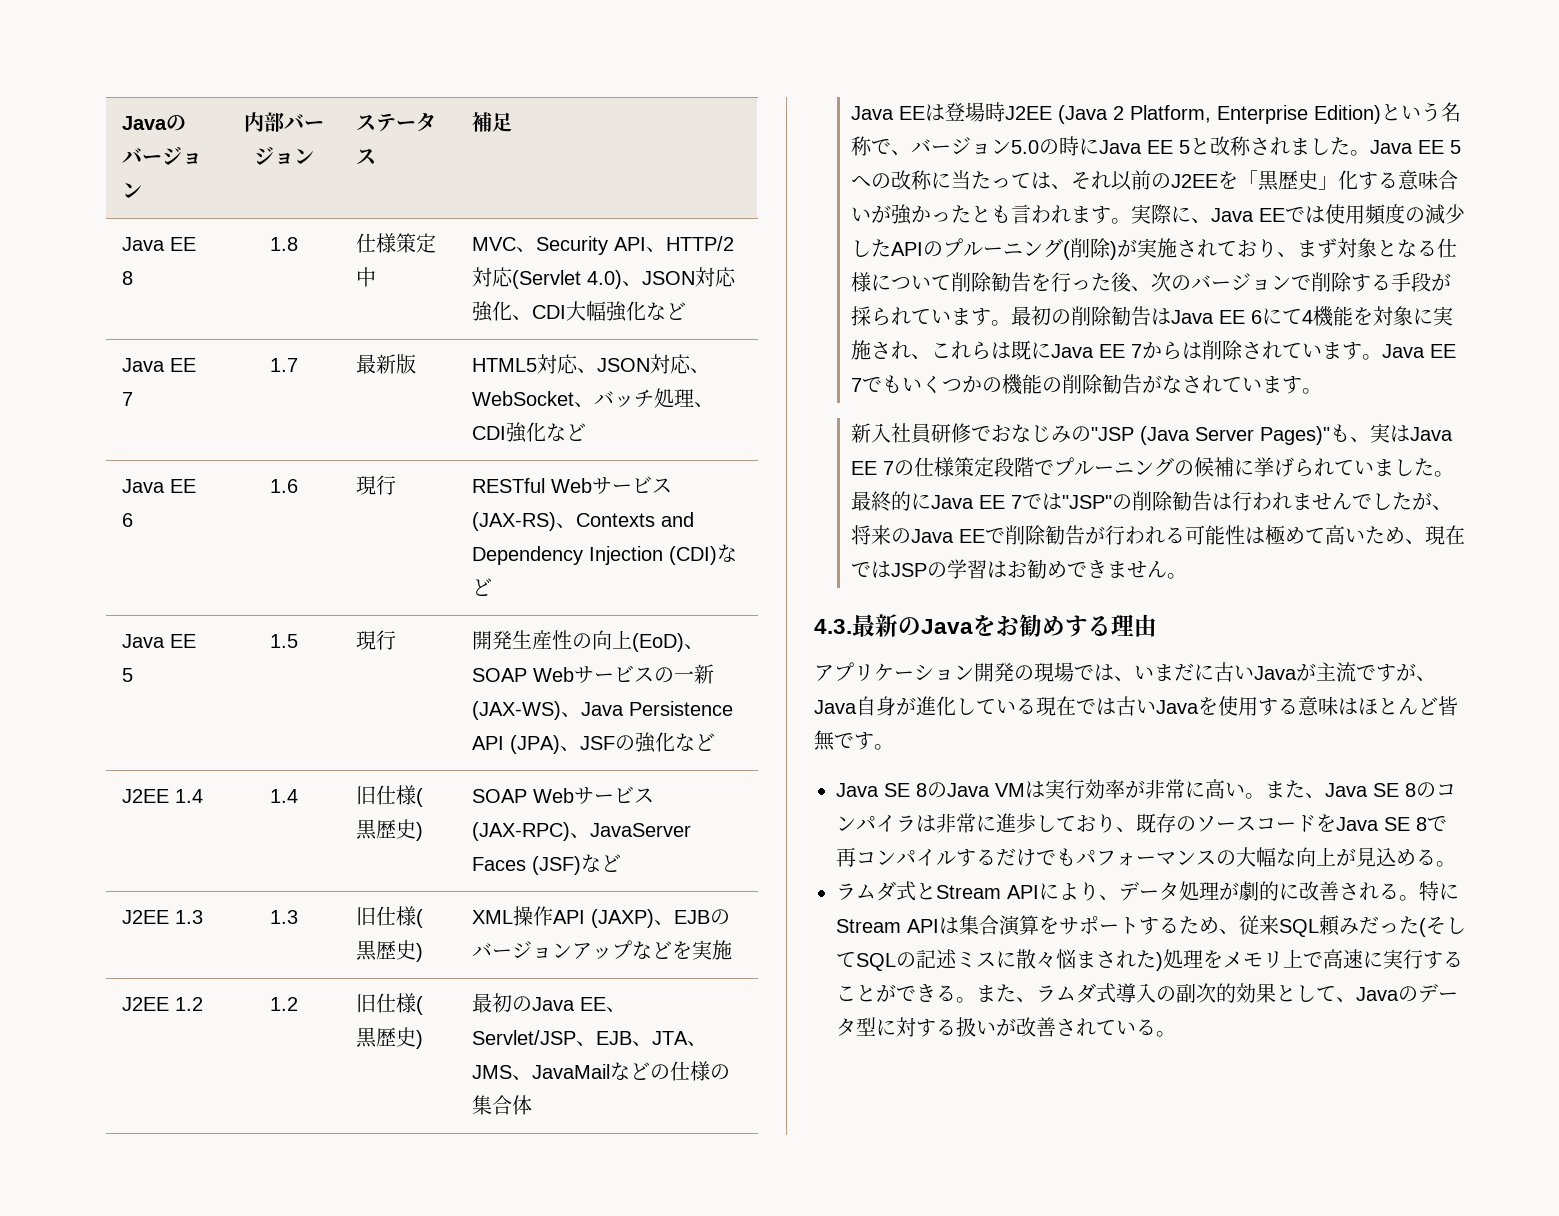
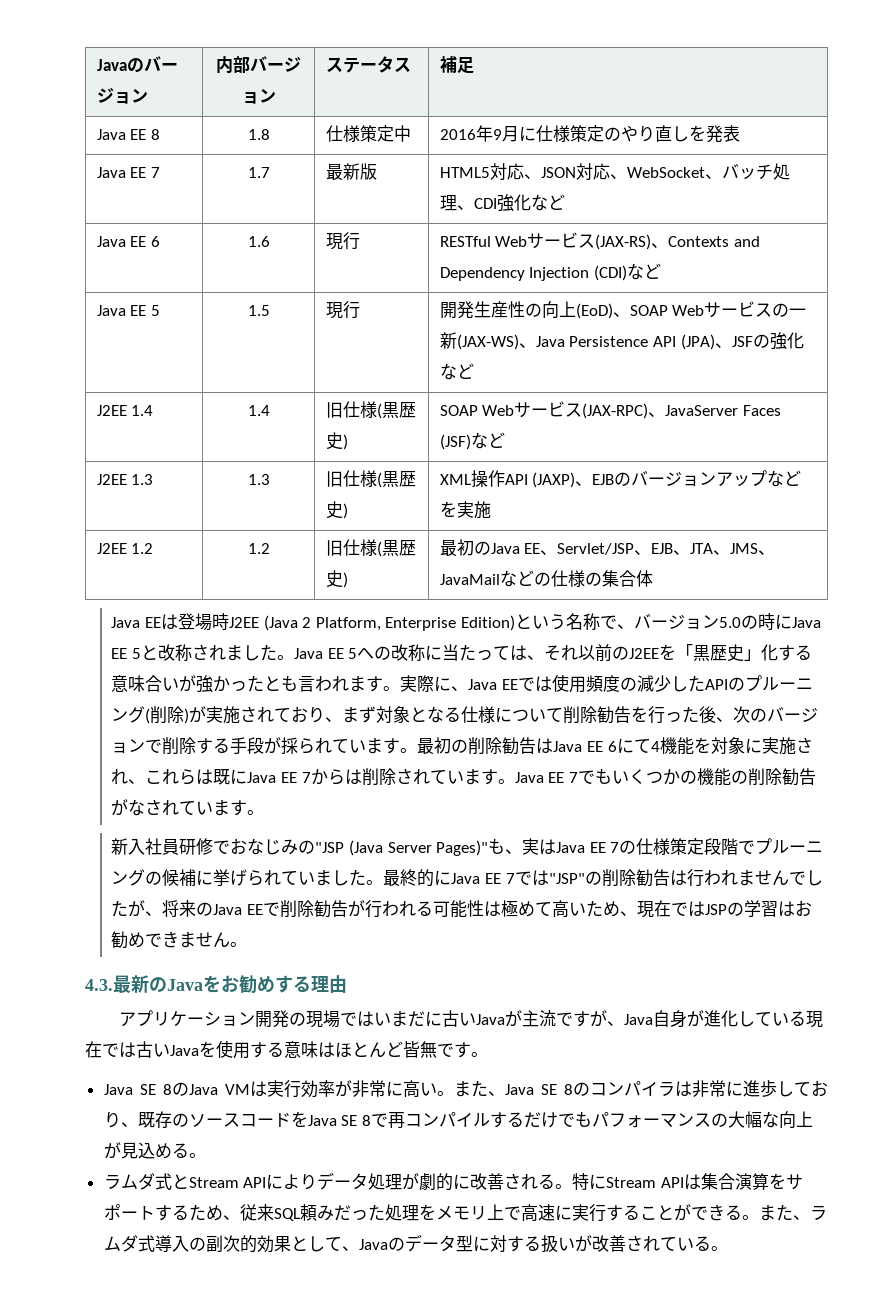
- Java EE 8 | 1.8 | 仕様策定中 | MVC、Security API、HTTP/2対応(Servlet 4.0)、JSON対応強化、CDI大幅強化など
+ Java EE 8 | 1.8 | 仕様策定中 | 2016年9月に仕様策定のやり直しを発表
- アプリケーション開発の現場では、いまだに古いJavaが主流ですが、Java自身が進化している現在では古いJavaを使用する意味はほとんど皆無です。
+ アプリケーション開発の現場ではいまだに古いJavaが主流ですが、Java自身が進化している現在では古いJavaを使用する意味はほとんど皆無です。
- ラムダ式とStream APIにより、データ処理が劇的に改善される。
+ ラムダ式とStream APIによりデータ処理が劇的に改善される。
- 特にStream APIは集合演算をサポートするため、従来SQL頼みだった(そしてSQLの記述ミスに散々悩まされた)処理をメモリ上で高速に実行することができる。
+ 特にStream APIは集合演算をサポートするため、従来SQL頼みだった処理をメモリ上で高速に実行することができる。

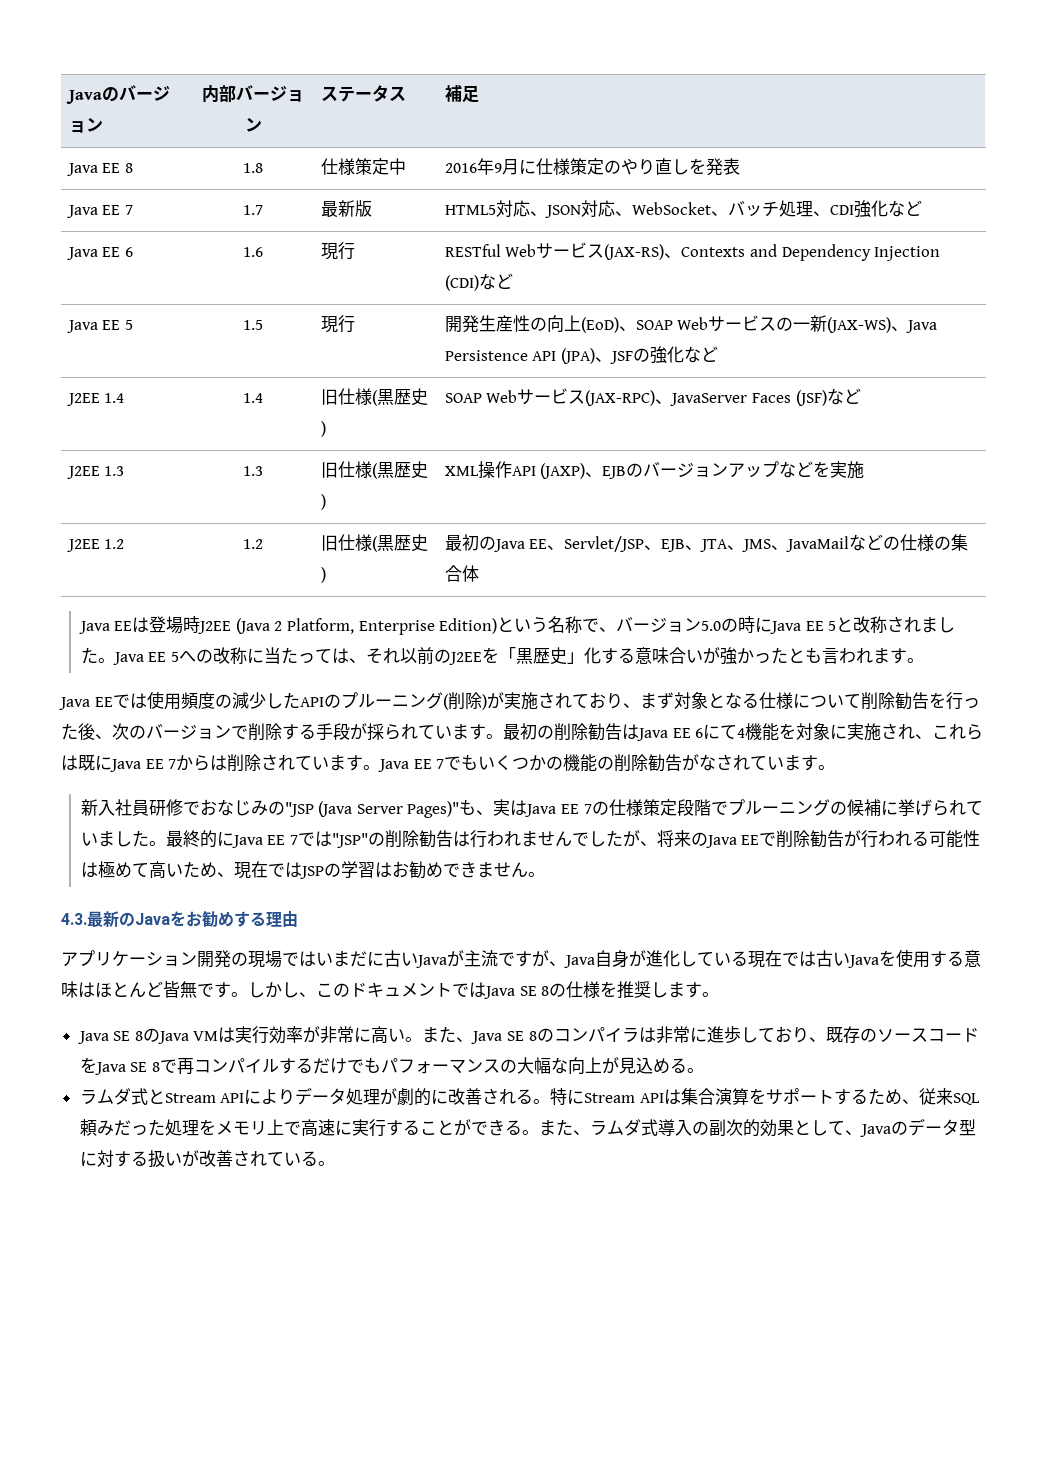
- Java EE 5への改称に当たっては、それ以前のJ2EEを「黒歴史」化する意味合いが強かったとも言われます。実際に、Java EEでは使用頻度の減少したAPIのプルーニング(削除)が実施されており、まず対象となる仕様について削除勧告を行った後、次のバージョンで削除する手段が採られています。
+ Java EE 5への改称に当たっては、それ以前のJ2EEを「黒歴史」化する意味合いが強かったとも言われます。
+ Java EEでは使用頻度の減少したAPIのプルーニング(削除)が実施されており、まず対象となる仕様について削除勧告を行った後、次のバージョンで削除する手段が採られています。
+ しかし、このドキュメントではJava SE 8の仕様を推奨します。

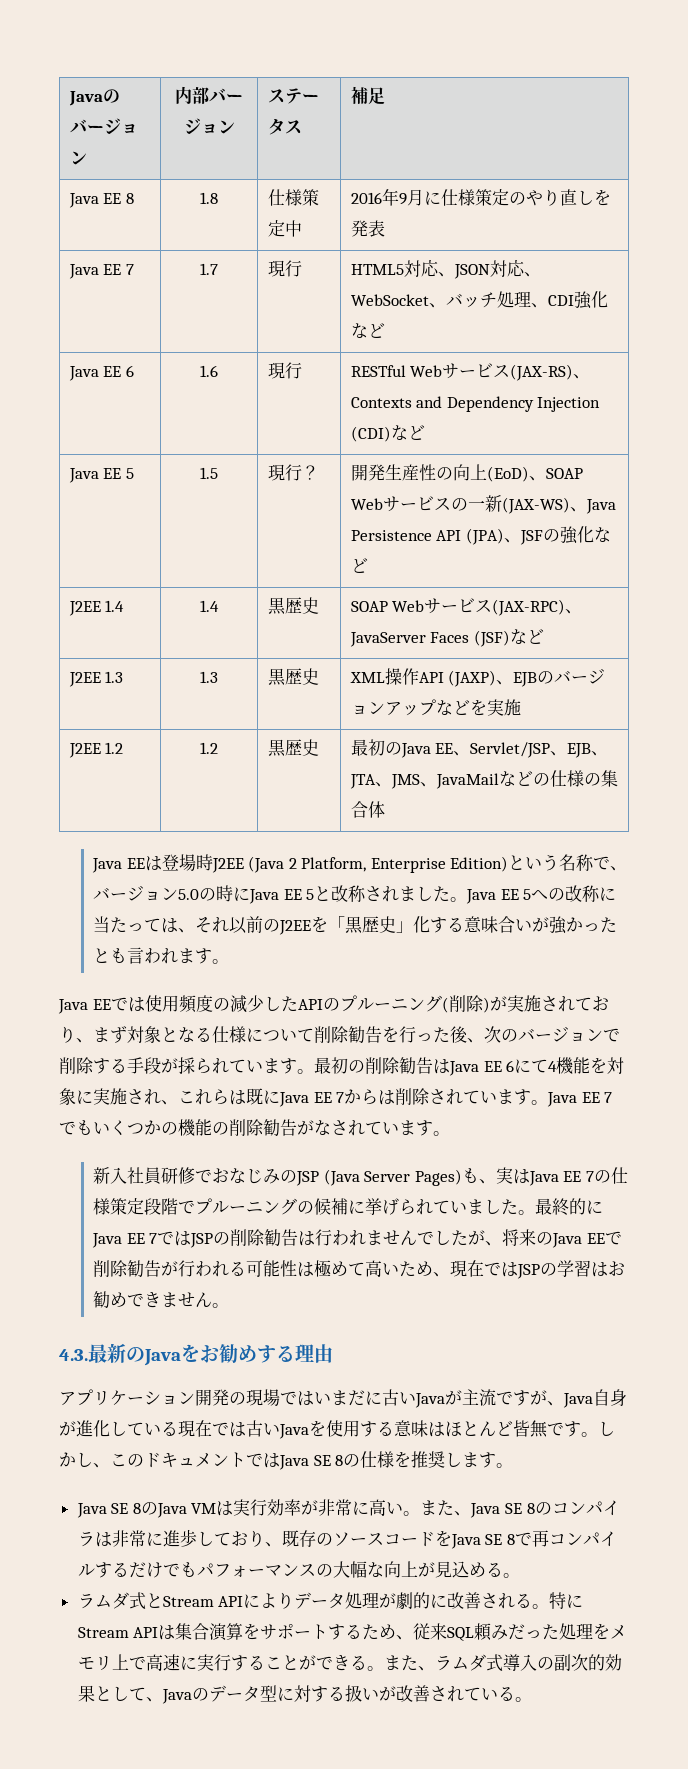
- Java EE 7 | 1.7 | 最新版 | HTML5対応、JSON対応、WebSocket、バッチ処理、CDI強化など
+ Java EE 7 | 1.7 | 現行 | HTML5対応、JSON対応、WebSocket、バッチ処理、CDI強化など
- Java EE 5 | 1.5 | 現行 | 開発生産性の向上(EoD)、SOAP Webサービスの一新(JAX-WS)、Java Persistence API (JPA)、JSFの強化など
+ Java EE 5 | 1.5 | 現行？ | 開発生産性の向上(EoD)、SOAP Webサービスの一新(JAX-WS)、Java Persistence API (JPA)、JSFの強化など
- J2EE 1.4 | 1.4 | 旧仕様(黒歴史) | SOAP Webサービス(JAX-RPC)、JavaServer Faces (JSF)など
+ J2EE 1.4 | 1.4 | 黒歴史 | SOAP Webサービス(JAX-RPC)、JavaServer Faces (JSF)など
- J2EE 1.3 | 1.3 | 旧仕様(黒歴史) | XML操作API (JAXP)、EJBのバージョンアップなどを実施
+ J2EE 1.3 | 1.3 | 黒歴史 | XML操作API (JAXP)、EJBのバージョンアップなどを実施
- J2EE 1.2 | 1.2 | 旧仕様(黒歴史) | 最初のJava EE、Servlet/JSP、EJB、JTA、JMS、JavaMailなどの仕様の集合体
+ J2EE 1.2 | 1.2 | 黒歴史 | 最初のJava EE、Servlet/JSP、EJB、JTA、JMS、JavaMailなどの仕様の集合体
- 新入社員研修でおなじみの"JSP (Java Server Pages)"も、実はJava EE 7の仕様策定段階でプルーニングの候補に挙げられていました。
+ 新入社員研修でおなじみのJSP (Java Server Pages)も、実はJava EE 7の仕様策定段階でプルーニングの候補に挙げられていました。
- 最終的にJava EE 7では"JSP"の削除勧告は行われませんでしたが、将来のJava EEで削除勧告が行われる可能性は極めて高いため、現在ではJSPの学習はお勧めできません。
+ 最終的にJava EE 7ではJSPの削除勧告は行われませんでしたが、将来のJava EEで削除勧告が行われる可能性は極めて高いため、現在ではJSPの学習はお勧めできません。

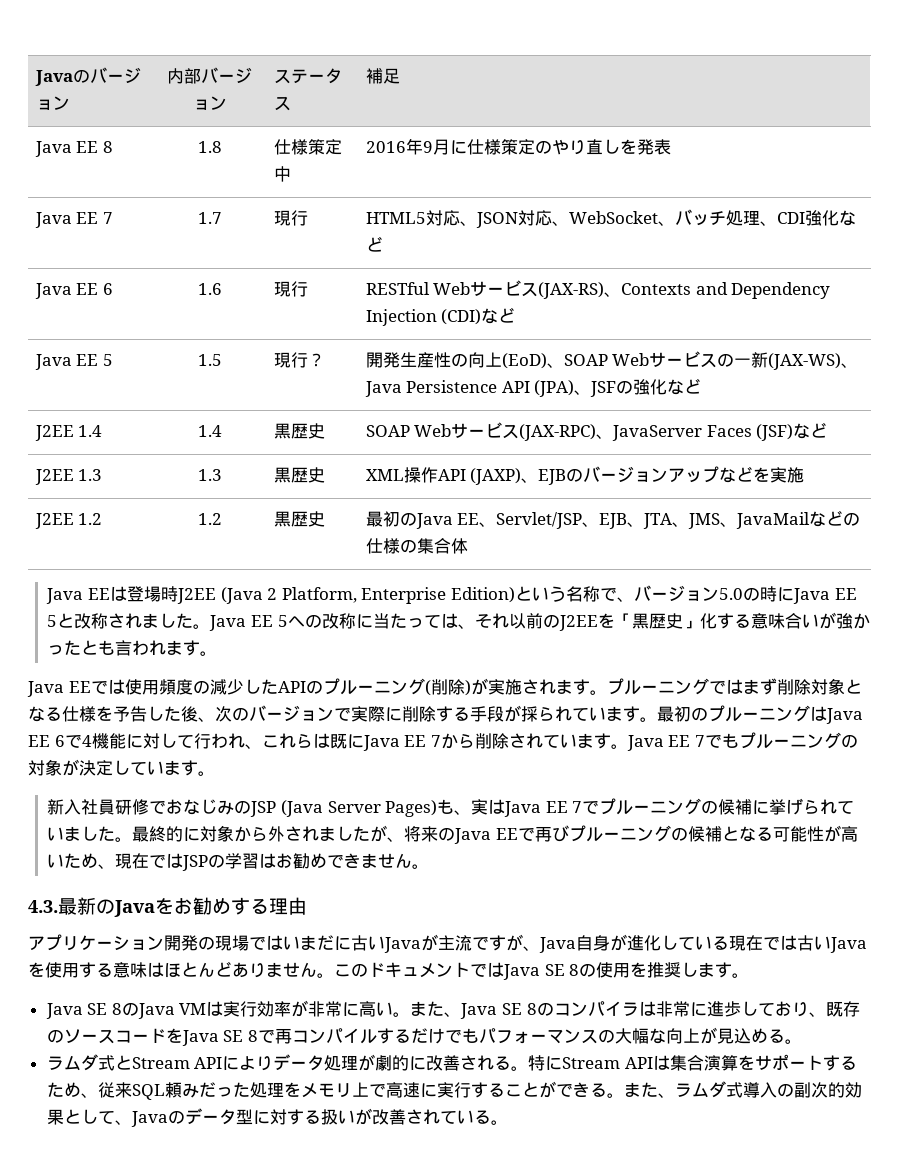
- Java EEでは使用頻度の減少したAPIのプルーニング(削除)が実施されており、まず対象となる仕様について削除勧告を行った後、次のバージョンで削除する手段が採られています。
+ Java EEでは使用頻度の減少したAPIのプルーニング(削除)が実施されます。プルーニングではまず削除対象となる仕様を予告した後、次のバージョンで実際に削除する手段が採られています。
- 最初の削除勧告はJava EE 6にて4機能を対象に実施され、これらは既にJava EE 7からは削除されています。
+ 最初のプルーニングはJava EE 6で4機能に対して行われ、これらは既にJava EE 7から削除されています。
- Java EE 7でもいくつかの機能の削除勧告がなされています。
+ Java EE 7でもプルーニングの対象が決定しています。
- 新入社員研修でおなじみのJSP (Java Server Pages)も、実はJava EE 7の仕様策定段階でプルーニングの候補に挙げられていました。
+ 新入社員研修でおなじみのJSP (Java Server Pages)も、実はJava EE 7でプルーニングの候補に挙げられていました。
- 最終的にJava EE 7ではJSPの削除勧告は行われませんでしたが、将来のJava EEで削除勧告が行われる可能性は極めて高いため、現在ではJSPの学習はお勧めできません。
+ 最終的に対象から外されましたが、将来のJava EEで再びプルーニングの候補となる可能性が高いため、現在ではJSPの学習はお勧めできません。
- アプリケーション開発の現場ではいまだに古いJavaが主流ですが、Java自身が進化している現在では古いJavaを使用する意味はほとんど皆無です。しかし、このドキュメントではJava SE 8の仕様を推奨します。
+ アプリケーション開発の現場ではいまだに古いJavaが主流ですが、Java自身が進化している現在では古いJavaを使用する意味はほとんどありません。このドキュメントではJava SE 8の使用を推奨します。

